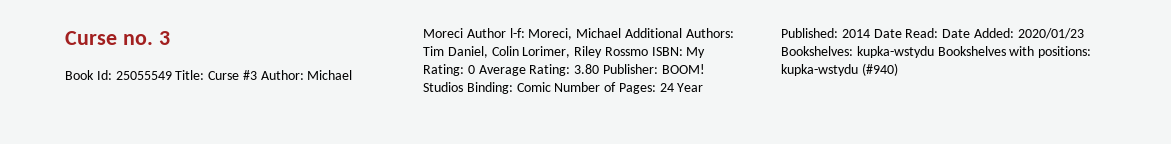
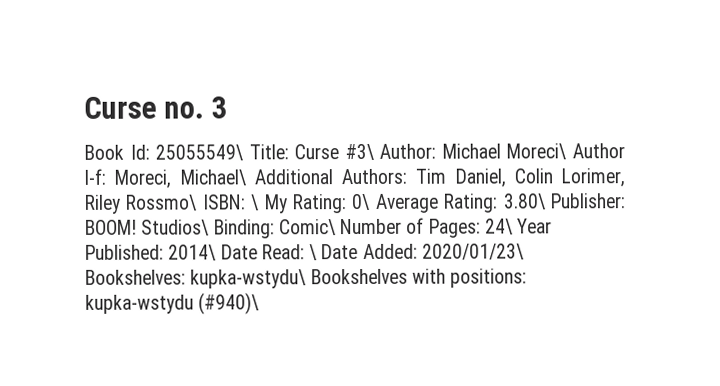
- Book Id: 25055549 Title: Curse #3 Author: Michael Moreci Author l-f: Moreci, Michael Additional Authors: Tim Daniel, Colin Lorimer, Riley Rossmo ISBN: My Rating: 0 Average Rating: 3.80 Publisher: BOOM!
+ Book Id: 25055549\ Title: Curse #3\ Author: Michael Moreci\ Author l-f: Moreci, Michael\ Additional Authors: Tim Daniel, Colin Lorimer, Riley Rossmo\ ISBN: \ My Rating: 0\ Average Rating: 3.80\ Publisher: BOOM!
- Studios Binding: Comic Number of Pages: 24 Year Published: 2014 Date Read: Date Added: 2020/01/23 Bookshelves: kupka-wstydu Bookshelves with positions: kupka-wstydu (#940)
+ Studios\ Binding: Comic\ Number of Pages: 24\ Year Published: 2014\ Date Read: \ Date Added: 2020/01/23\ Bookshelves: kupka-wstydu\ Bookshelves with positions: kupka-wstydu (#940)\

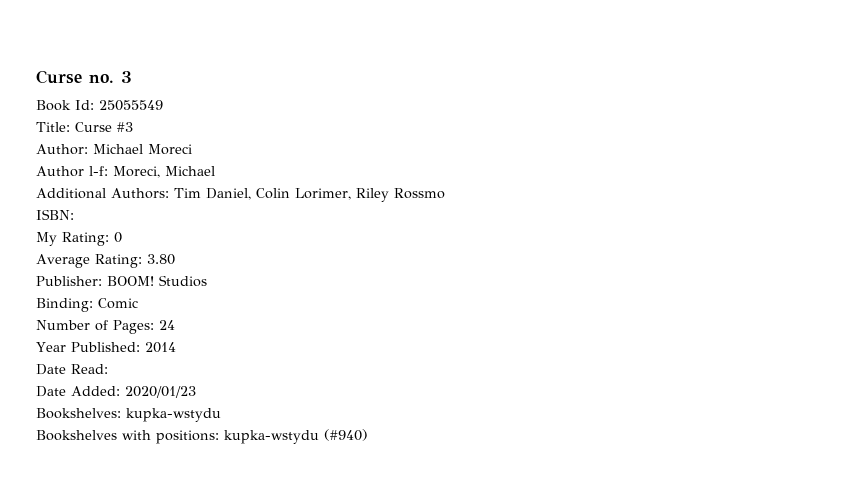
- Book Id: 25055549\ Title: Curse #3\ Author: Michael Moreci\ Author l-f: Moreci, Michael\ Additional Authors: Tim Daniel, Colin Lorimer, Riley Rossmo\ ISBN: \ My Rating: 0\ Average Rating: 3.80\ Publisher: BOOM!
+ Book Id: 25055549
+ Title: Curse #3
+ Author: Michael Moreci
+ Author l-f: Moreci, Michael
+ Additional Authors: Tim Daniel, Colin Lorimer, Riley Rossmo
+ ISBN:
+ My Rating: 0
+ Average Rating: 3.80
+ Publisher: BOOM!
- Studios\ Binding: Comic\ Number of Pages: 24\ Year Published: 2014\ Date Read: \ Date Added: 2020/01/23\ Bookshelves: kupka-wstydu\ Bookshelves with positions: kupka-wstydu (#940)\
+ Studios
+ Binding: Comic
+ Number of Pages: 24
+ Year Published: 2014
+ Date Read:
+ Date Added: 2020/01/23
+ Bookshelves: kupka-wstydu
+ Bookshelves with positions: kupka-wstydu (#940)

